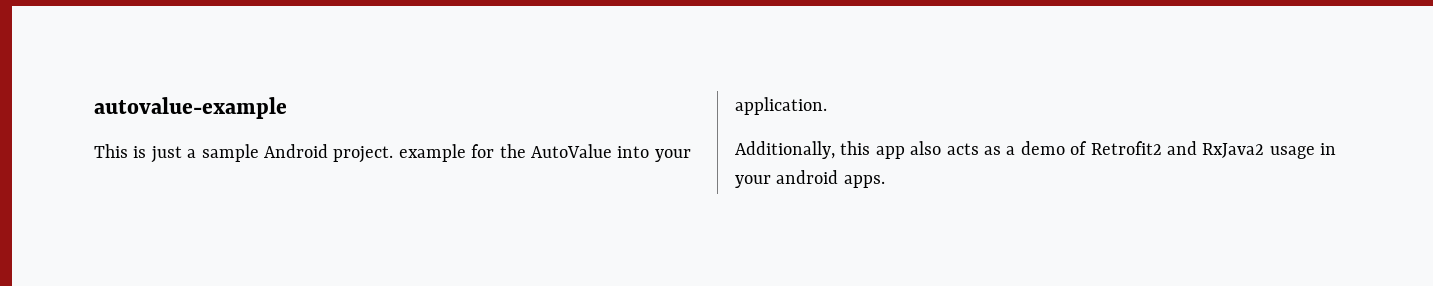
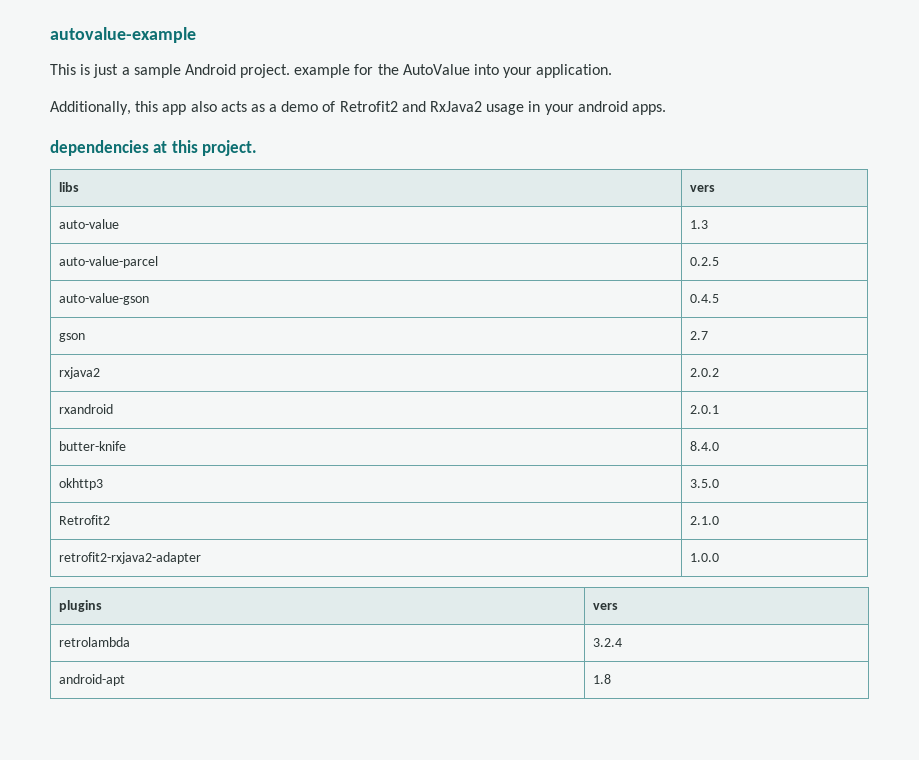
+ dependencies at this project.
+ libs | vers
+ auto-value | 1.3
+ auto-value-parcel | 0.2.5
+ auto-value-gson | 0.4.5
+ gson | 2.7
+ rxjava2 | 2.0.2
+ rxandroid | 2.0.1
+ butter-knife | 8.4.0
+ okhttp3 | 3.5.0
+ Retrofit2 | 2.1.0
+ retrofit2-rxjava2-adapter | 1.0.0
+ plugins | vers
+ retrolambda | 3.2.4
+ android-apt | 1.8

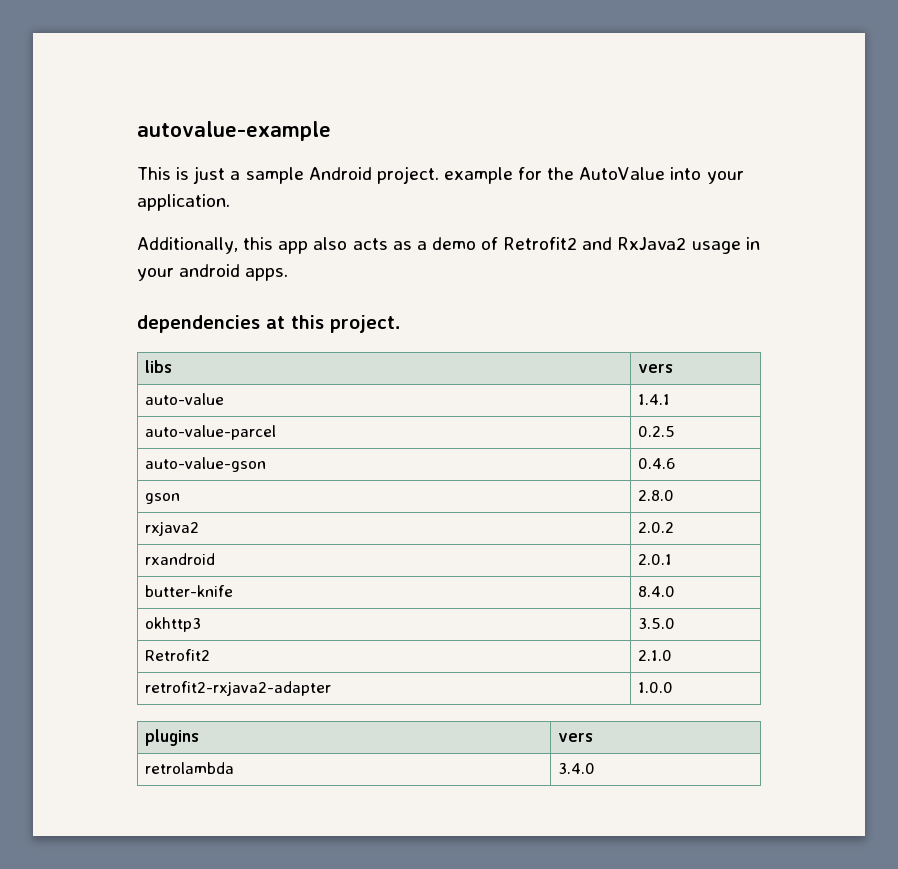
- auto-value | 1.3
+ auto-value | 1.4.1
- auto-value-gson | 0.4.5
+ auto-value-gson | 0.4.6
- gson | 2.7
+ gson | 2.8.0
- retrolambda | 3.2.4
- android-apt | 1.8
+ retrolambda | 3.4.0

